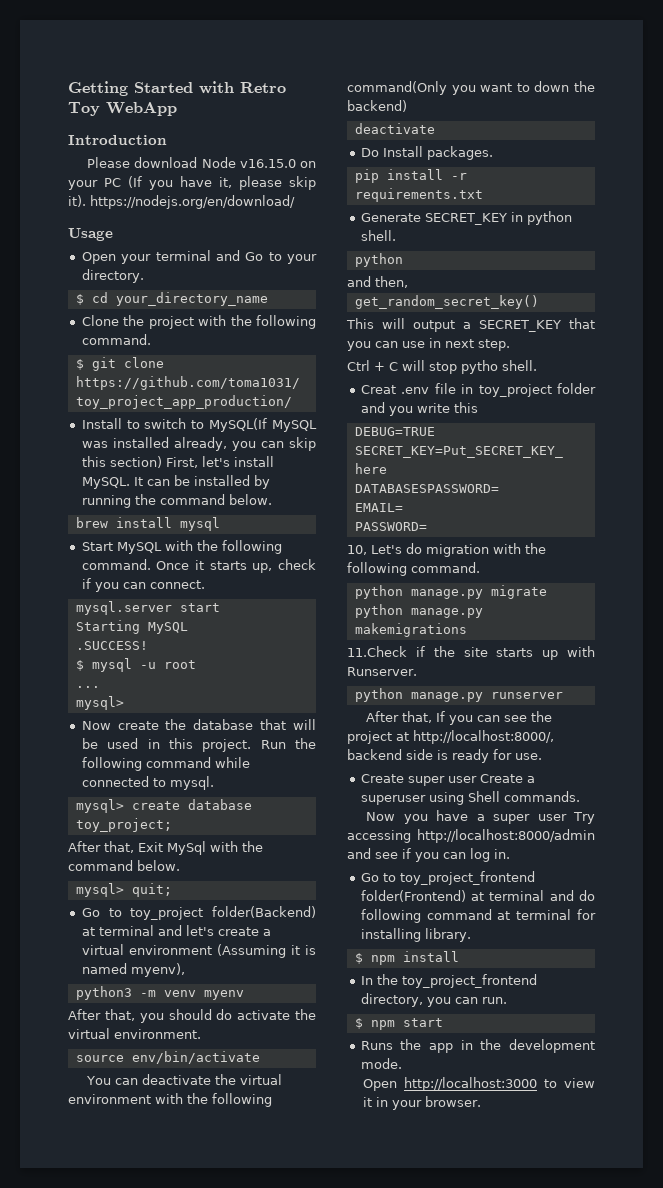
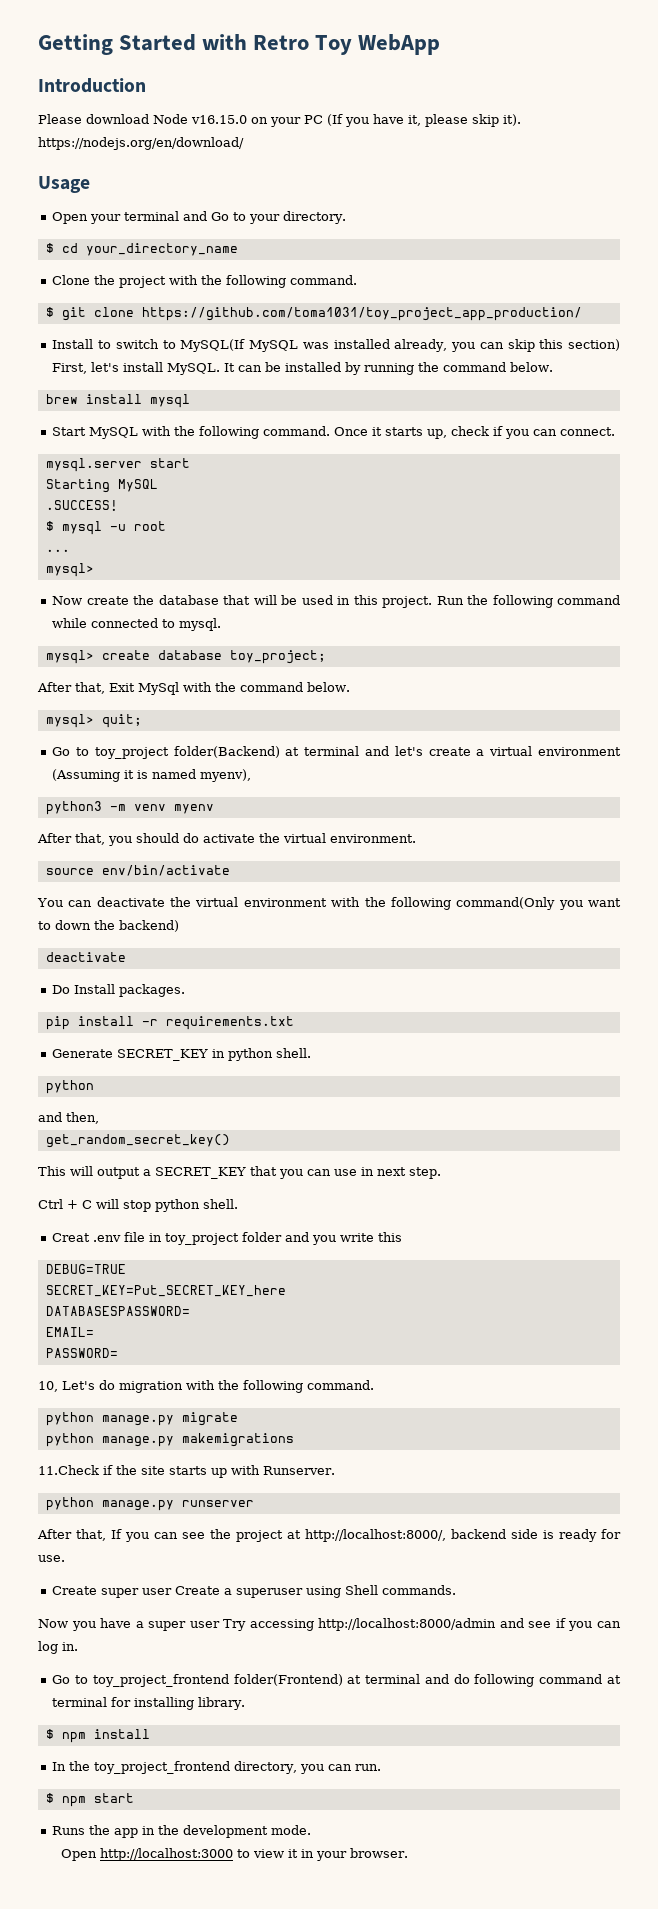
- Ctrl + C will stop pytho shell.
+ Ctrl + C will stop python shell.

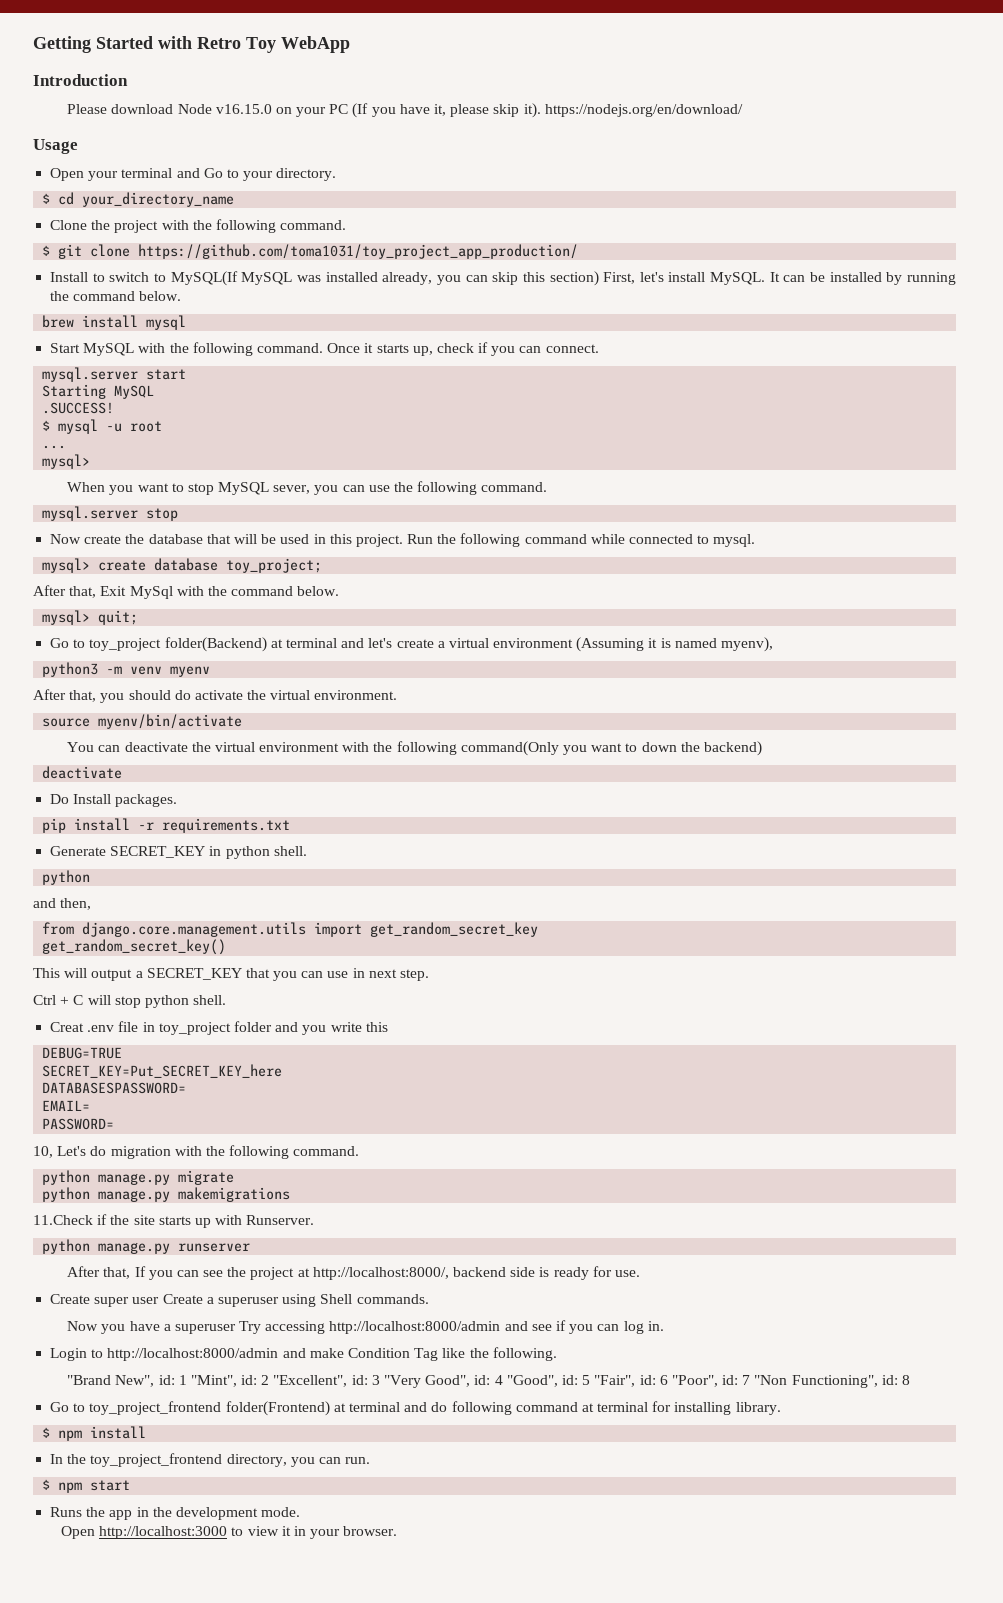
+ When you want to stop MySQL sever, you can use the following command.
+ mysql.server stop
- source env/bin/activate
+ source myenv/bin/activate
+ from django.core.management.utils import get_random_secret_key
- Now you have a super user Try accessing http://localhost:8000/admin and see if you can log in.
+ Now you have a superuser Try accessing http://localhost:8000/admin and see if you can log in.
+ Login to http://localhost:8000/admin and make Condition Tag like the following.
+ "Brand New", id: 1 "Mint", id: 2 "Excellent", id: 3 "Very Good", id: 4 "Good", id: 5 "Fair", id: 6 "Poor", id: 7 "Non Functioning", id: 8

